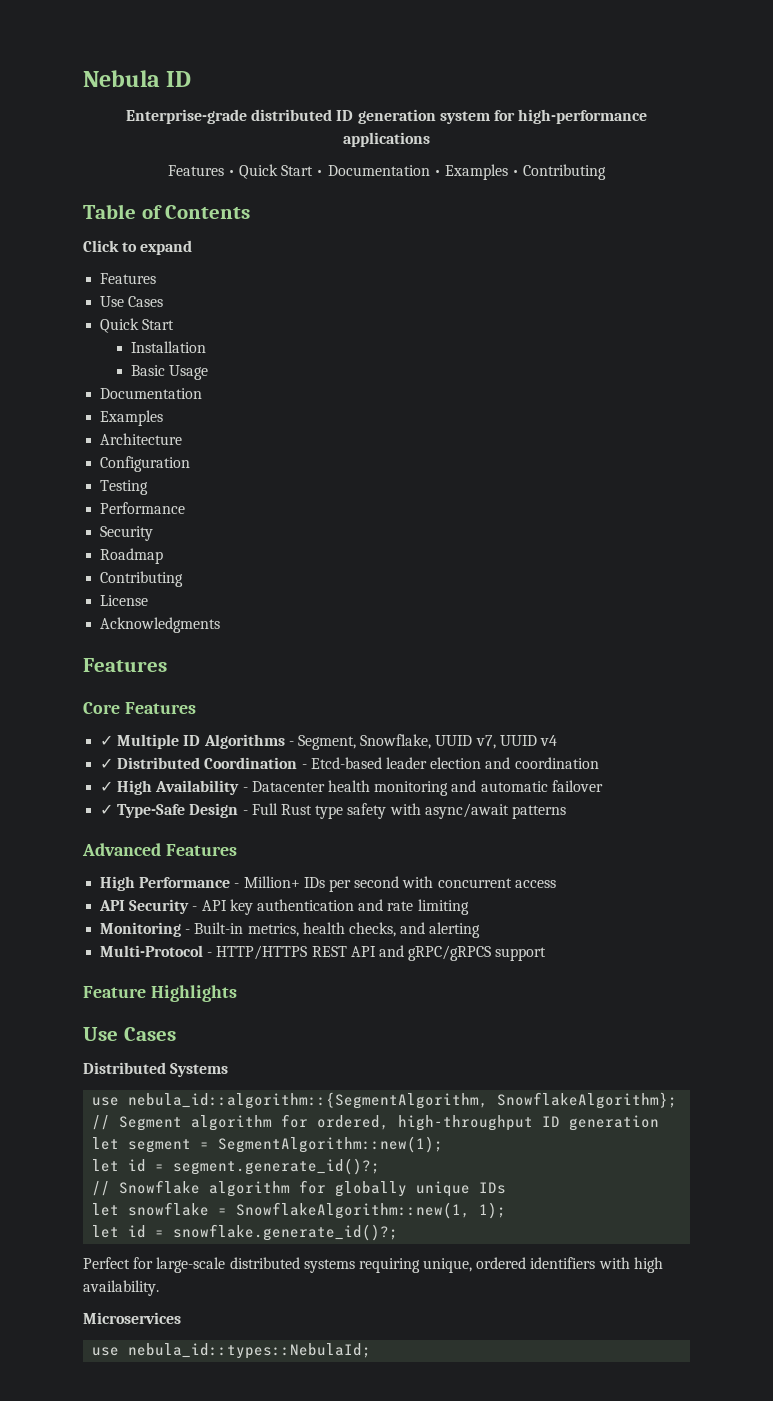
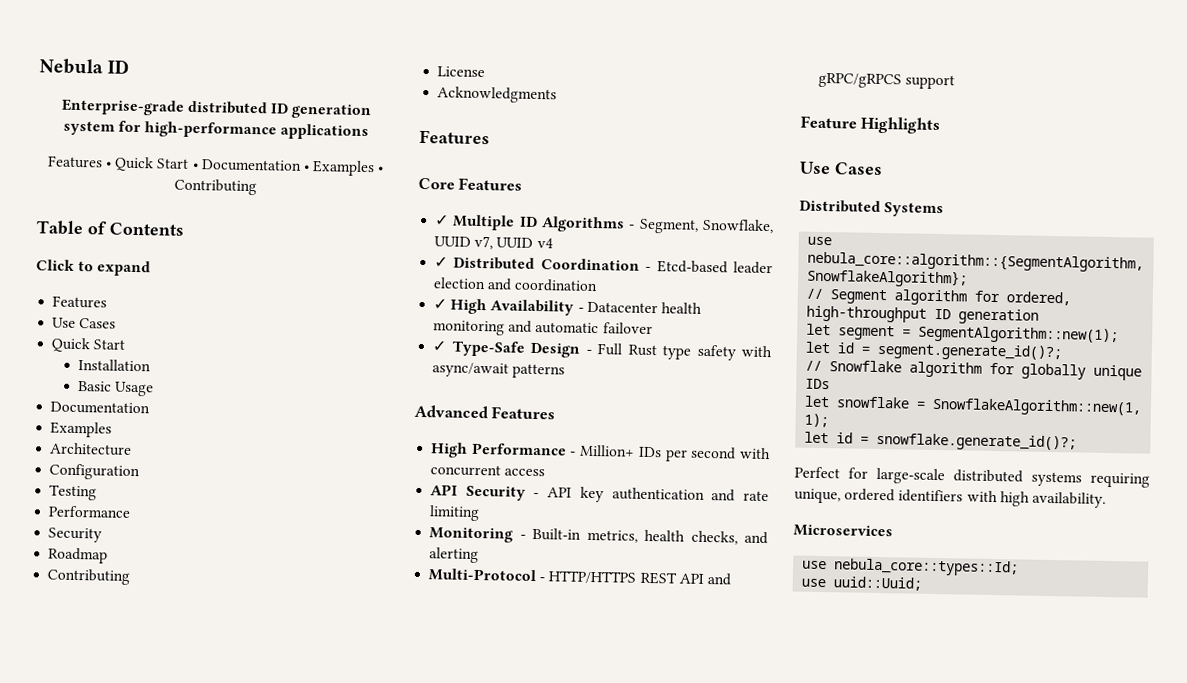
- use nebula_id::algorithm::{SegmentAlgorithm, SnowflakeAlgorithm};
+ use nebula_core::algorithm::{SegmentAlgorithm, SnowflakeAlgorithm};
- use nebula_id::types::NebulaId;
+ use nebula_core::types::Id;
+ use uuid::Uuid;

